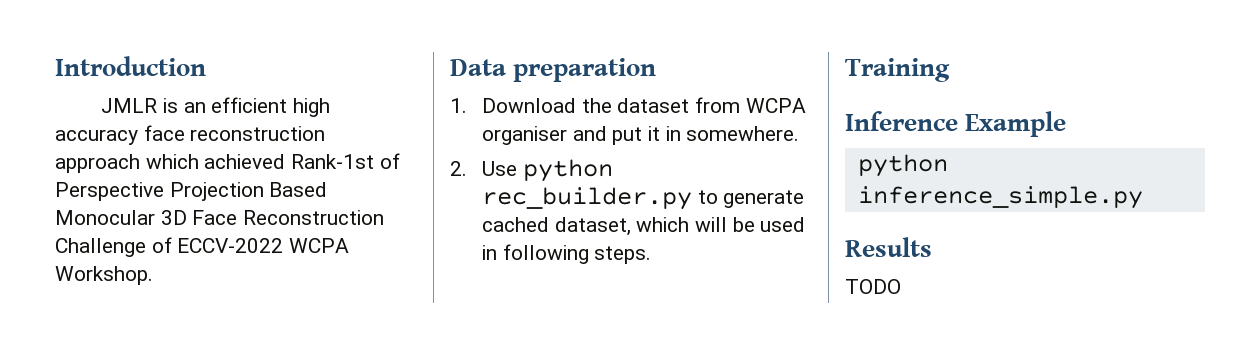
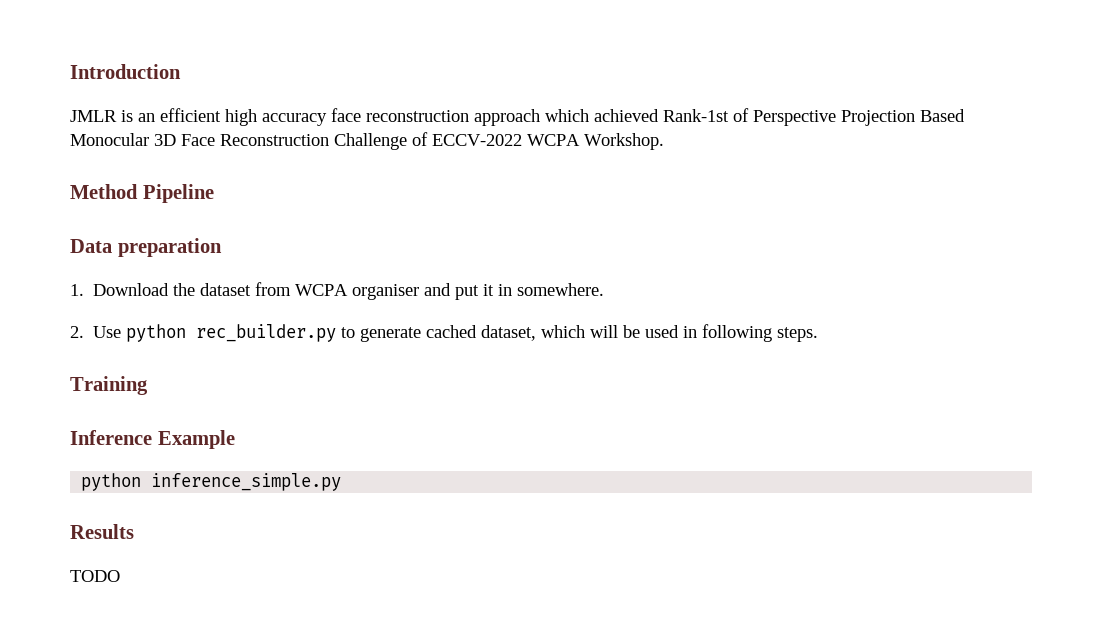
+ Method Pipeline

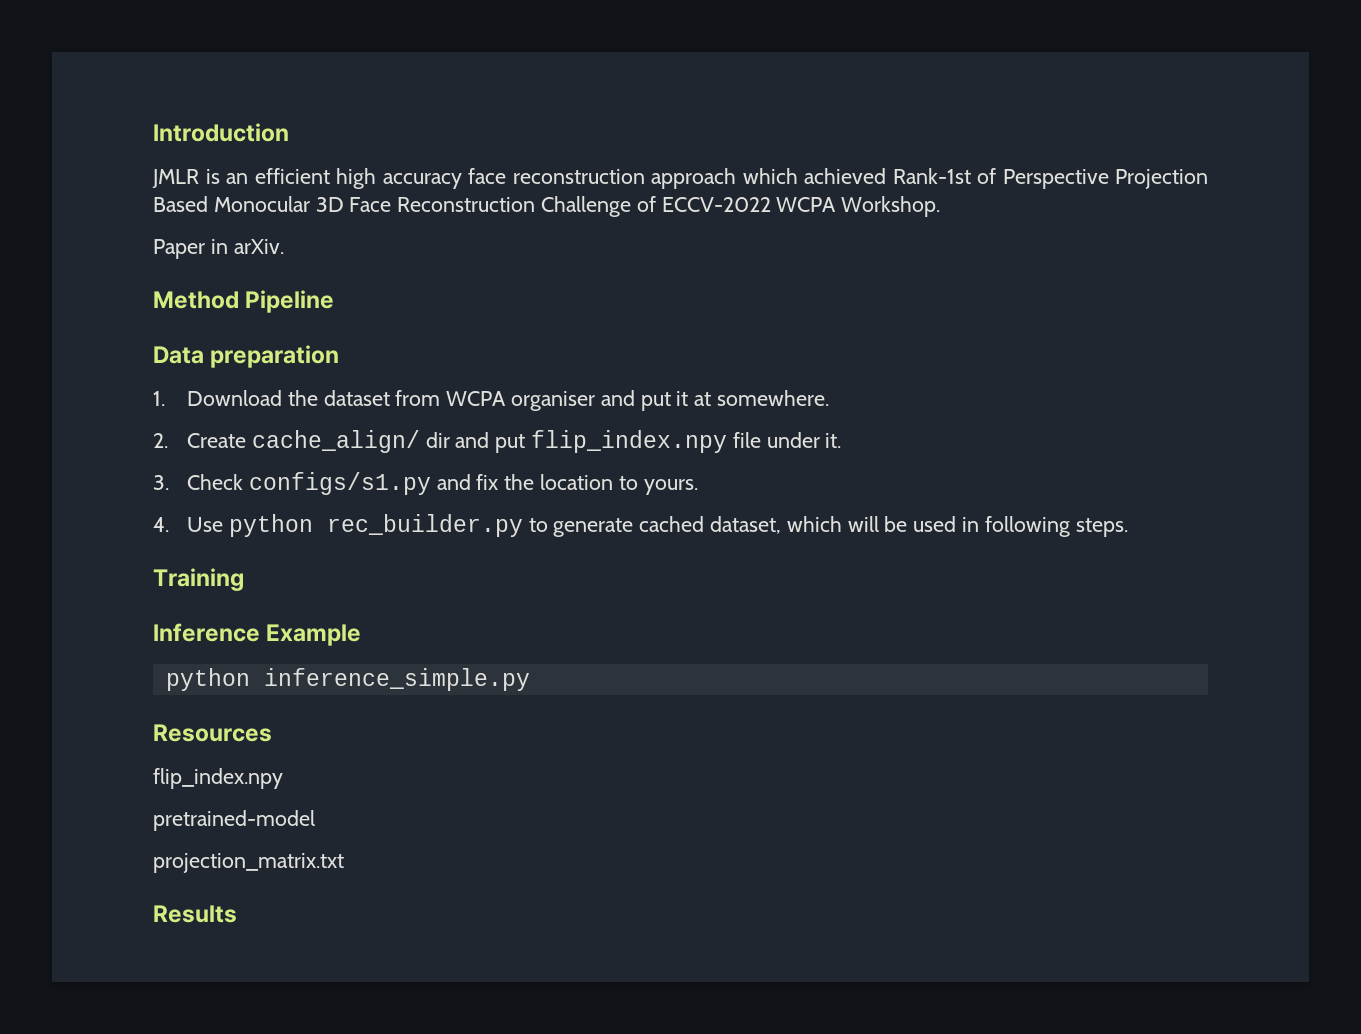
+ Paper in arXiv.
- 1. Download the dataset from WCPA organiser and put it in somewhere.
+ 1. Download the dataset from WCPA organiser and put it at somewhere.
- 2. Use python rec_builder.py to generate cached dataset, which will be used in following steps.
+ 2. Create cache_align/ dir and put flip_index.npy file under it.
+ 3. Check configs/s1.py and fix the location to yours.
+ 4. Use python rec_builder.py to generate cached dataset, which will be used in following steps.
+ Resources
+ flip_index.npy
+ pretrained-model
+ projection_matrix.txt
- TODO

